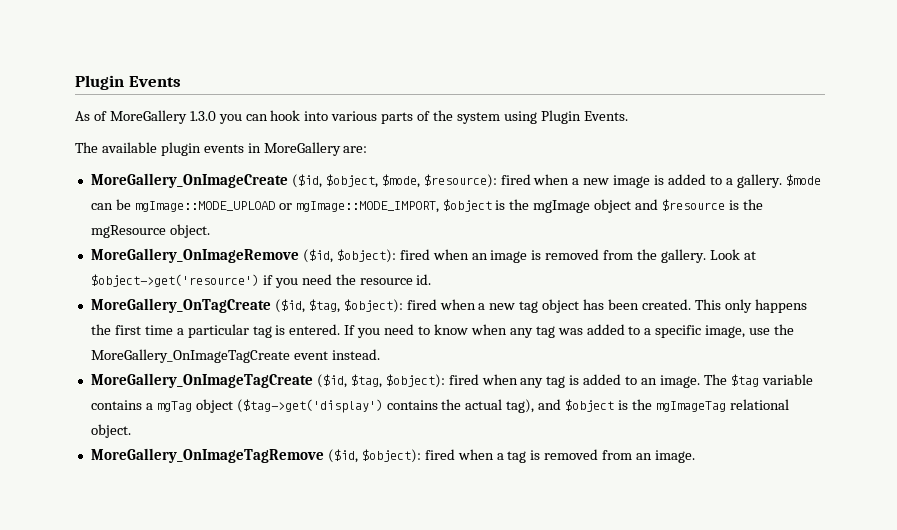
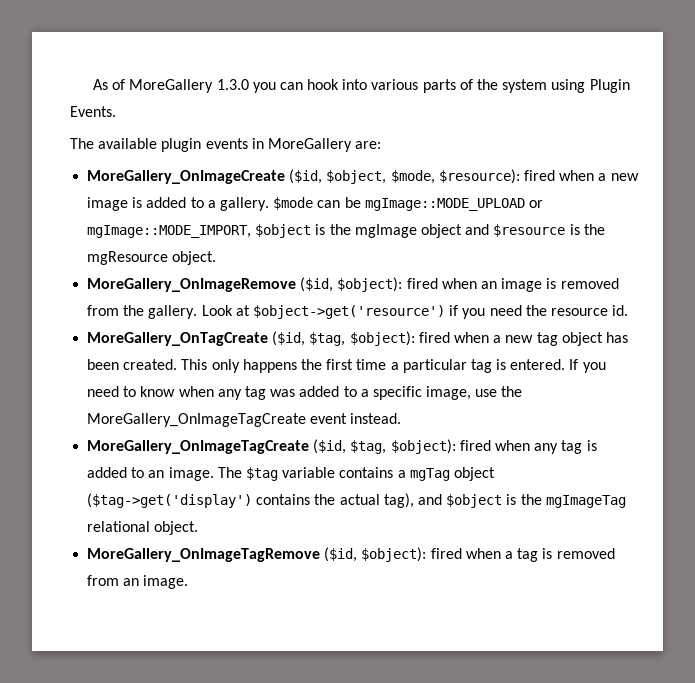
- Plugin Events

